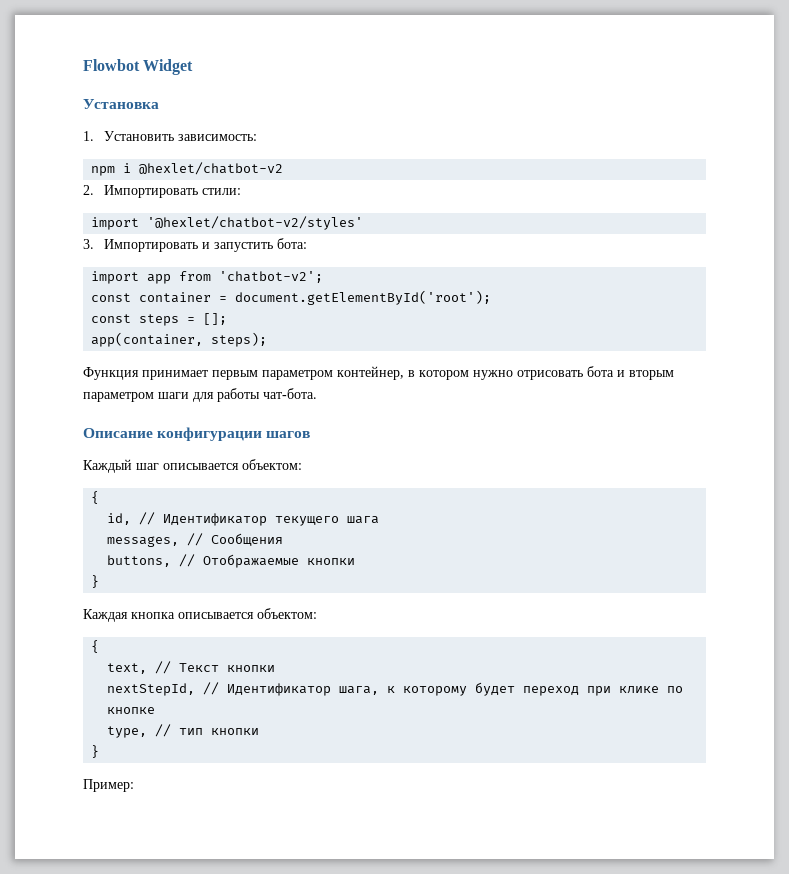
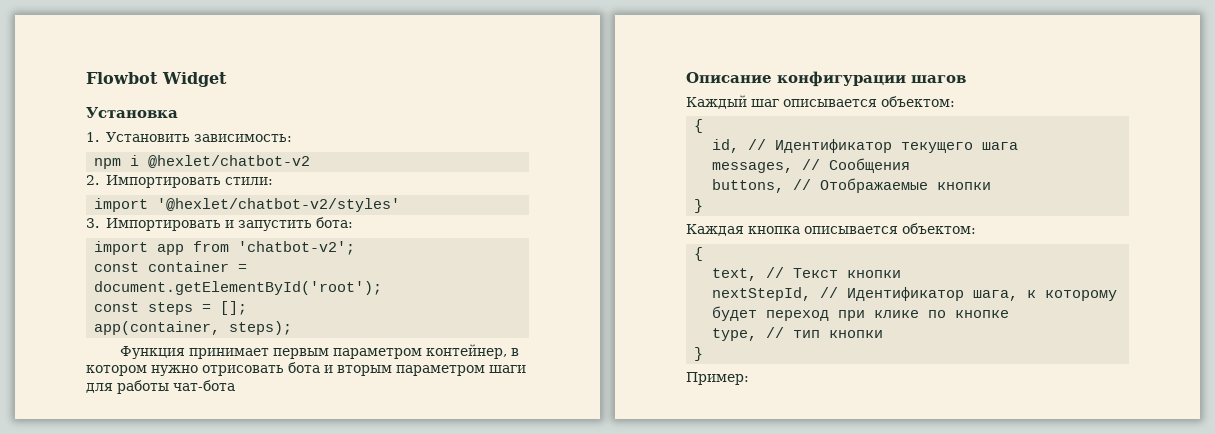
- Функция принимает первым параметром контейнер, в котором нужно отрисовать бота и вторым параметром шаги для работы чат-бота.
+ Функция принимает первым параметром контейнер, в котором нужно отрисовать бота и вторым параметром шаги для работы чат-бота

